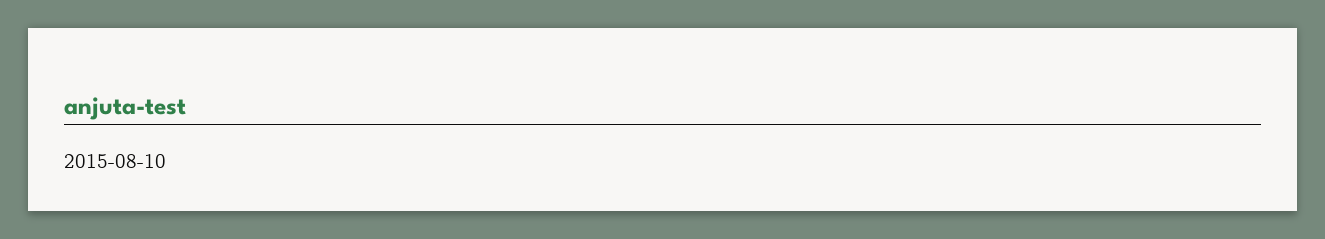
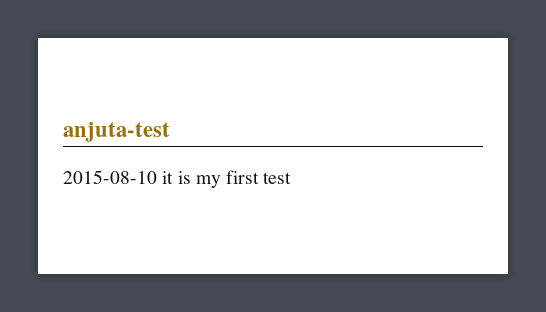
- 2015-08-10
+ 2015-08-10 it is my first test

